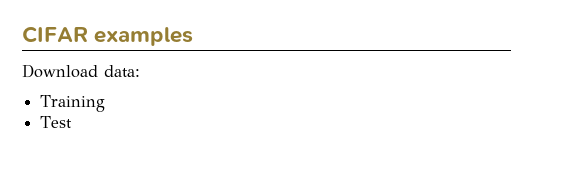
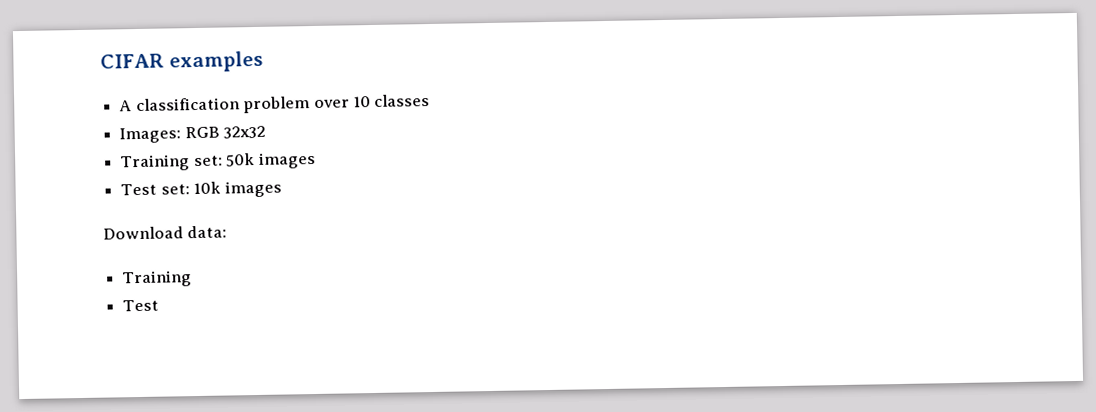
+ A classification problem over 10 classes
+ Images: RGB 32x32
+ Training set: 50k images
+ Test set: 10k images

